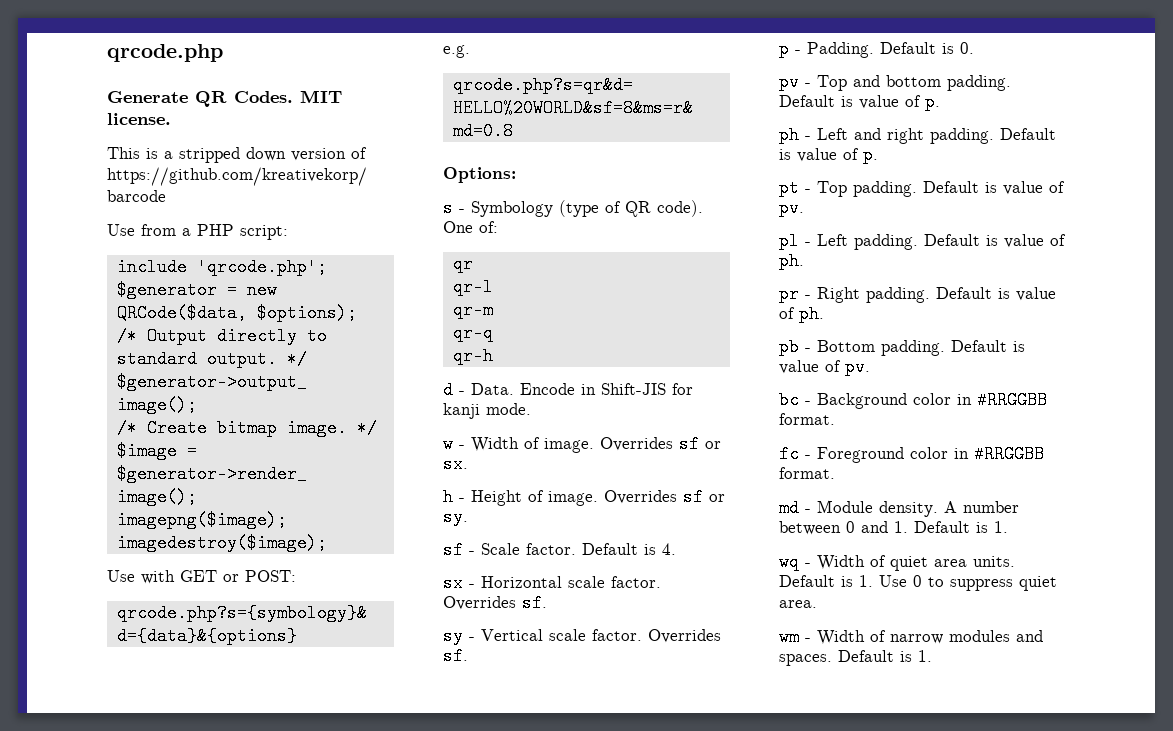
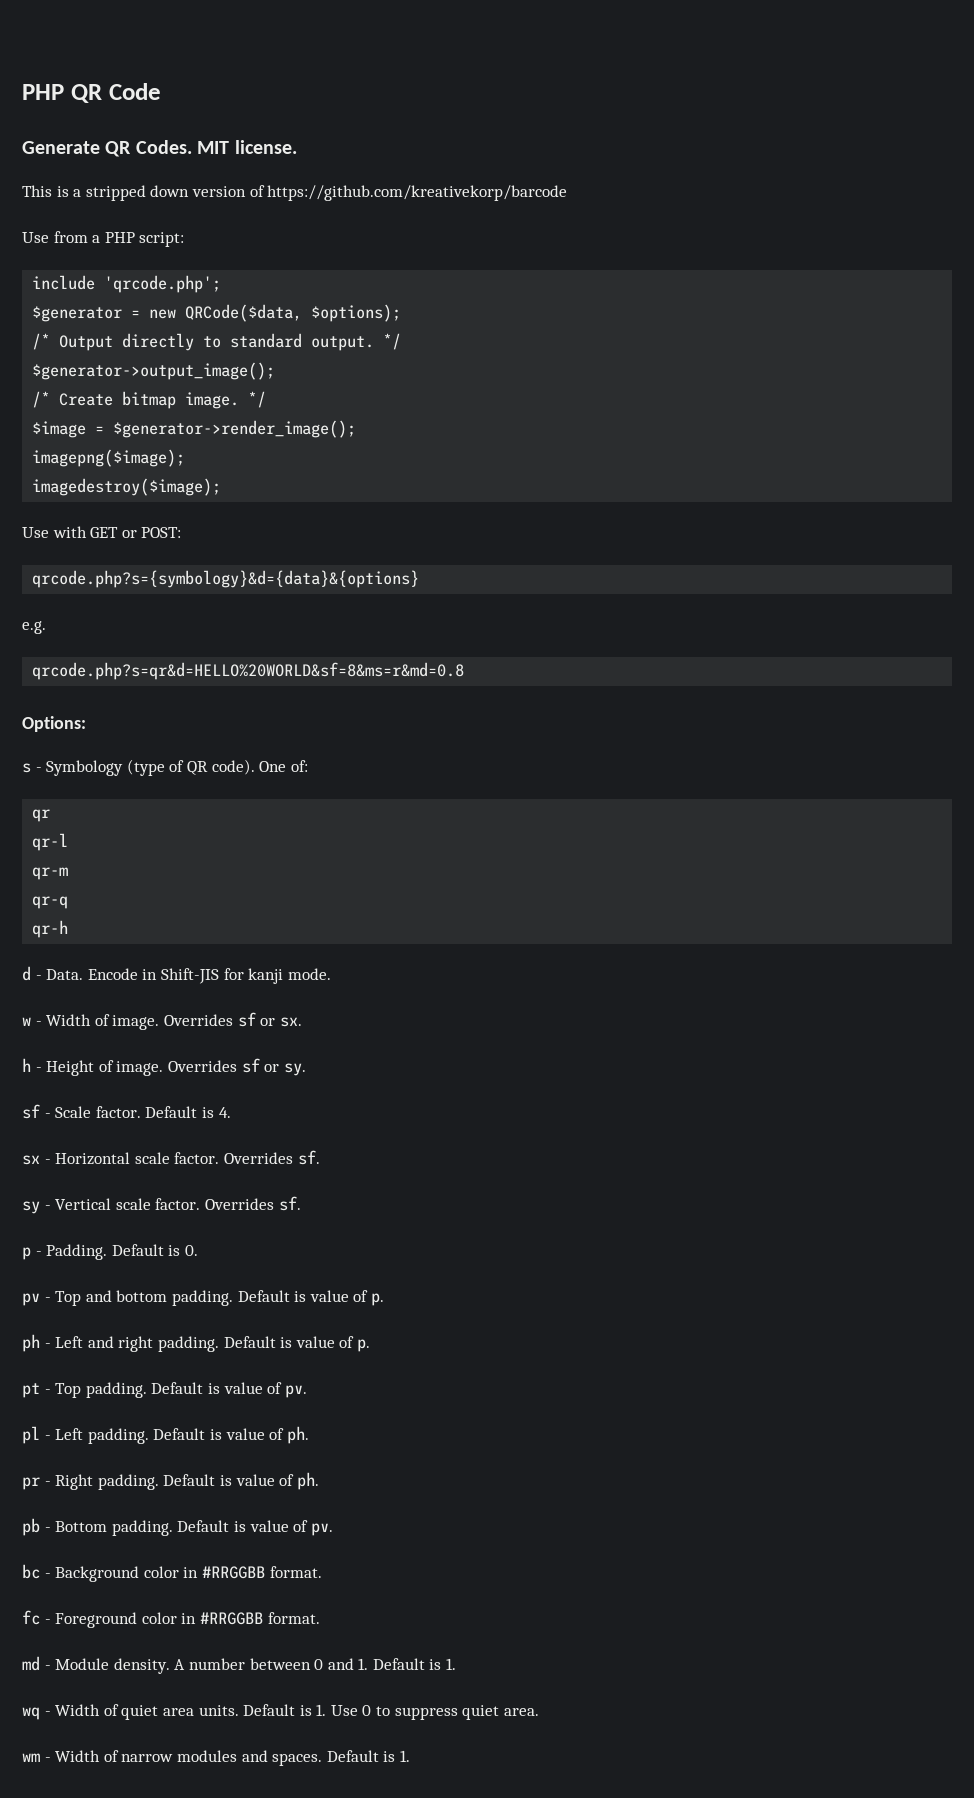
- qrcode.php
+ PHP QR Code

